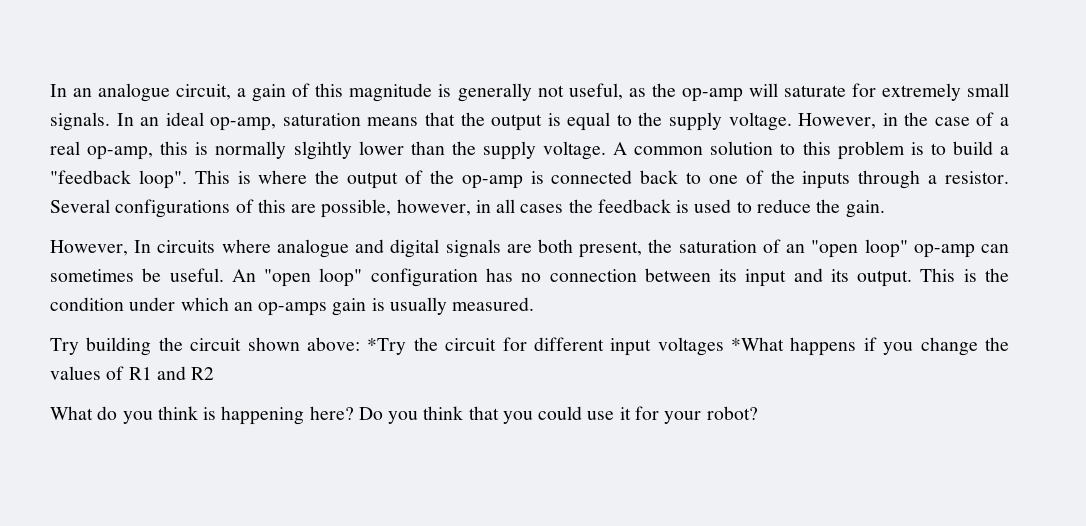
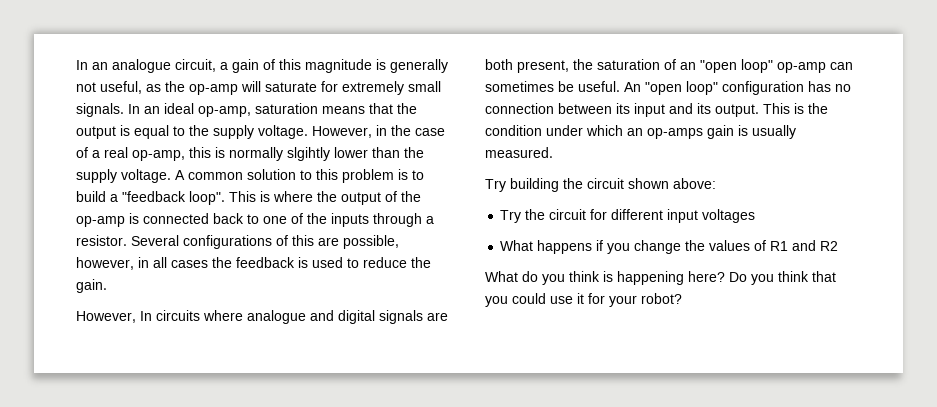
- Try building the circuit shown above: *Try the circuit for different input voltages *What happens if you change the values of R1 and R2
+ Try building the circuit shown above:
+ Try the circuit for different input voltages
+ What happens if you change the values of R1 and R2

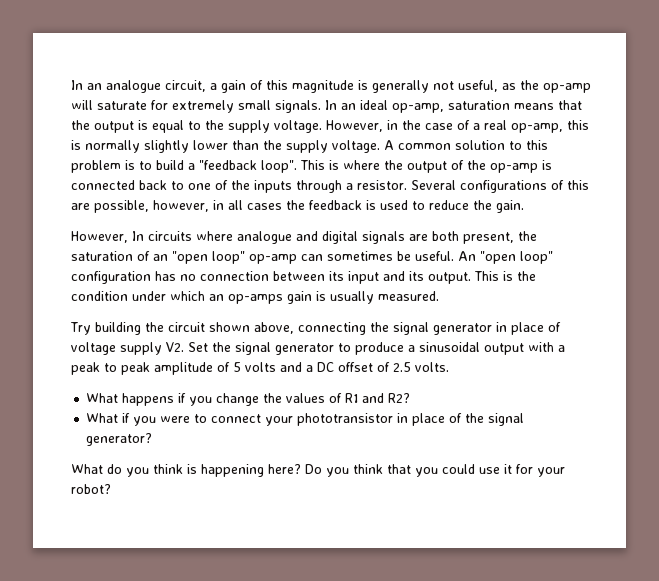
- However, in the case of a real op-amp, this is normally slgihtly lower than the supply voltage.
+ However, in the case of a real op-amp, this is normally slightly lower than the supply voltage.
- Try building the circuit shown above:
- Try the circuit for different input voltages
+ Try building the circuit shown above, connecting the signal generator in place of voltage supply V2. Set the signal generator to produce a sinusoidal output with a peak to peak amplitude of 5 volts and a DC offset of 2.5 volts.
- What happens if you change the values of R1 and R2
+ What happens if you change the values of R1 and R2?
+ What if you were to connect your phototransistor in place of the signal generator?

